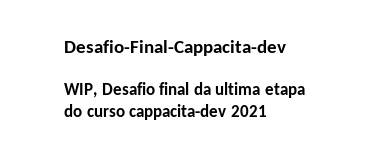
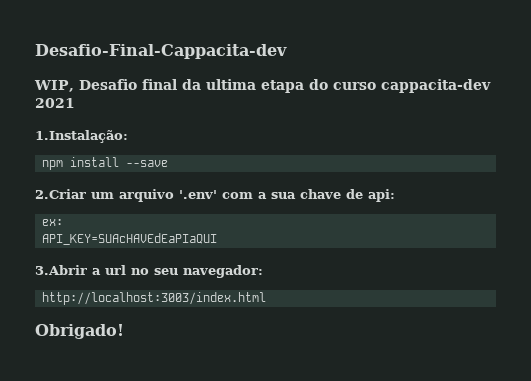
+ 1.Instalação:
+ npm install --save
+ 2.Criar um arquivo '.env' com a sua chave de api:
+ ex:
+ API_KEY=SUAcHAVEdEaPIaQUI
+ 3.Abrir a url no seu navegador:
+ http://localhost:3003/index.html
+ Obrigado!

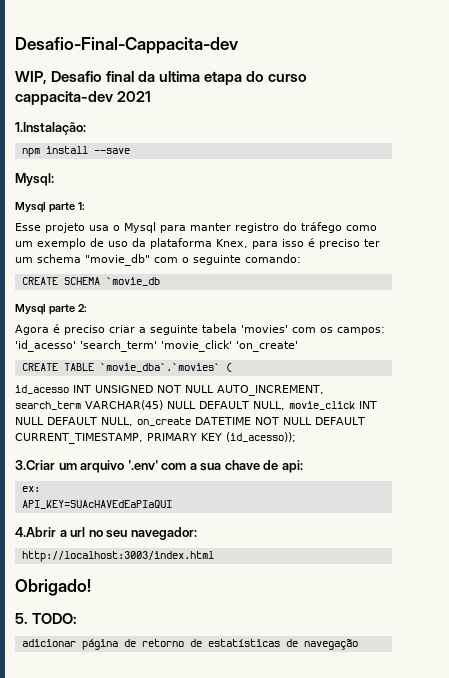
- 2.Criar um arquivo '.env' com a sua chave de api:
+ Mysql:
+ Mysql parte 1:
+ Esse projeto usa o Mysql para manter registro do tráfego como um exemplo de uso da plataforma Knex, para isso é preciso ter um schema "movie_db" com o seguinte comando:
+ CREATE SCHEMA `movie_db
+ Mysql parte 2:
+ Agora é preciso criar a seguinte tabela 'movies' com os campos: 'id_acesso' 'search_term' 'movie_click' 'on_create'
+ CREATE TABLE `movie_dba`.`movies` (
+ id_acesso INT UNSIGNED NOT NULL AUTO_INCREMENT, search_term VARCHAR(45) NULL DEFAULT NULL, movie_click INT NULL DEFAULT NULL, on_create DATETIME NOT NULL DEFAULT CURRENT_TIMESTAMP, PRIMARY KEY (id_acesso));
+ 3.Criar um arquivo '.env' com a sua chave de api:
- 3.Abrir a url no seu navegador:
+ 4.Abrir a url no seu navegador:
+ 5. TODO:
+ adicionar página de retorno de estatísticas de navegação

